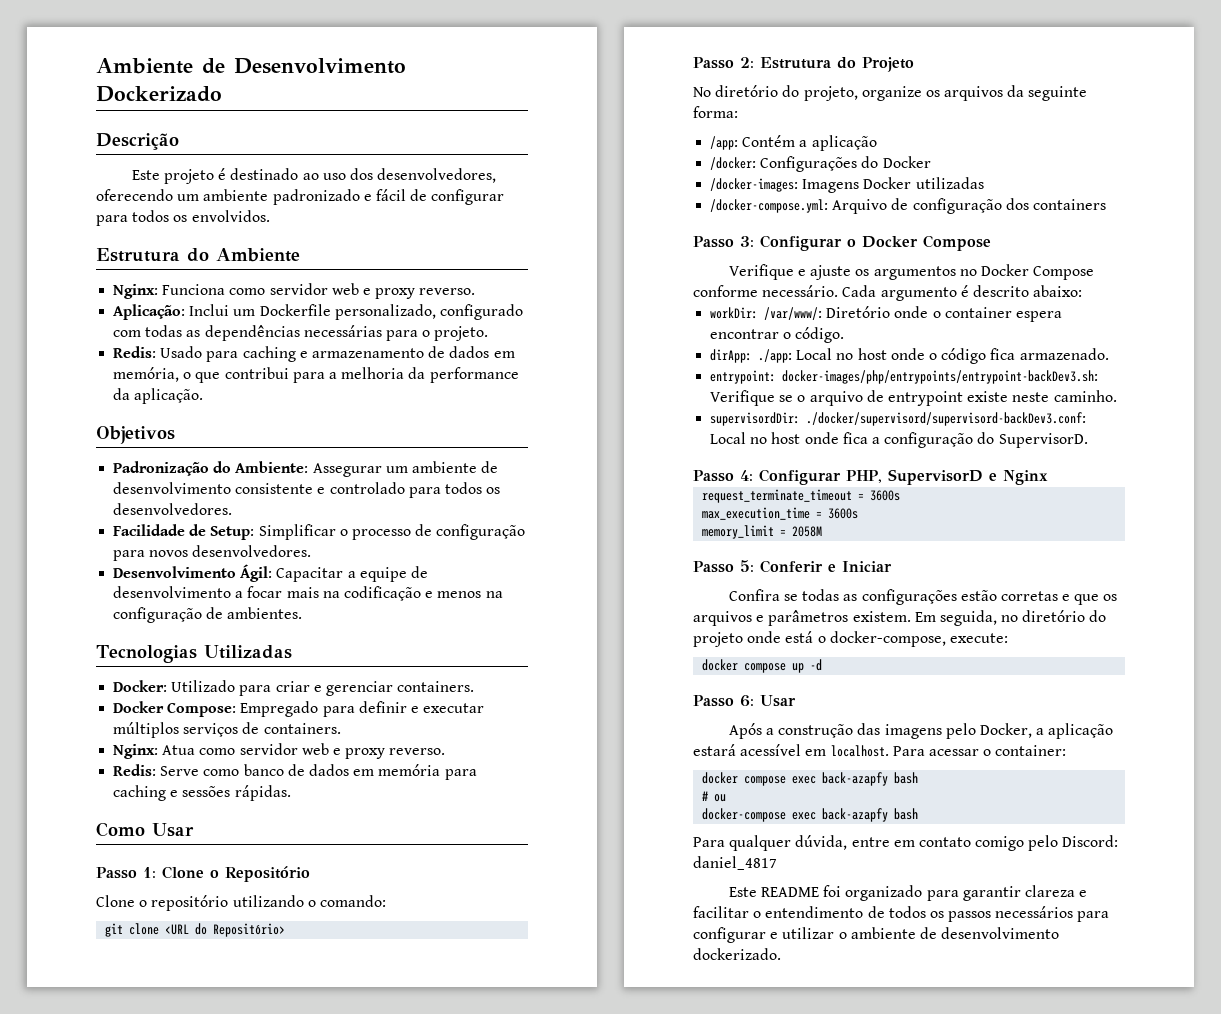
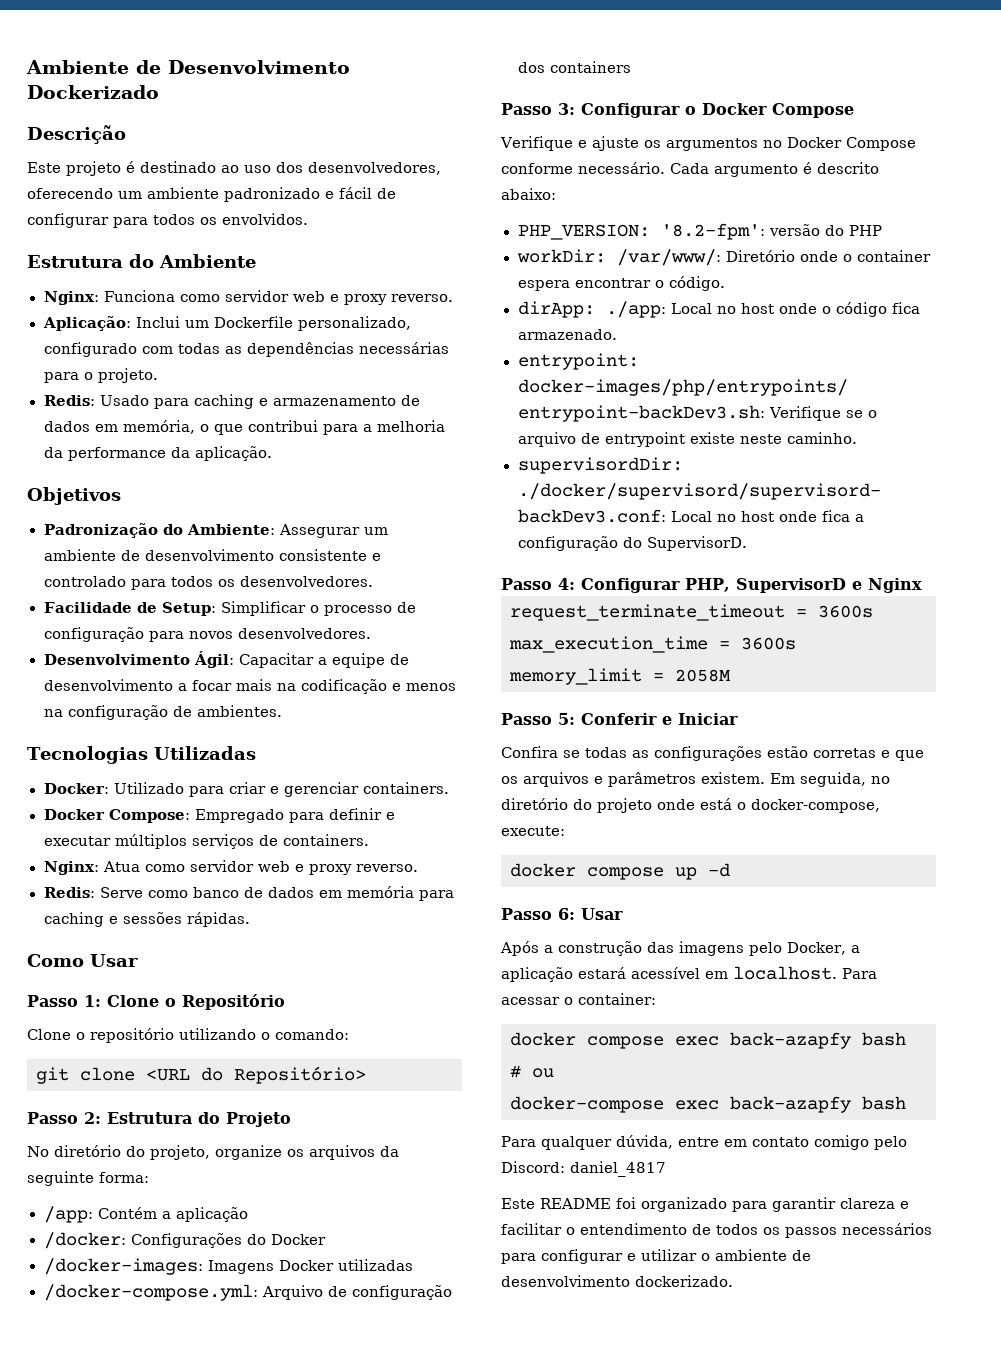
+ PHP_VERSION: '8.2-fpm': versão do PHP

